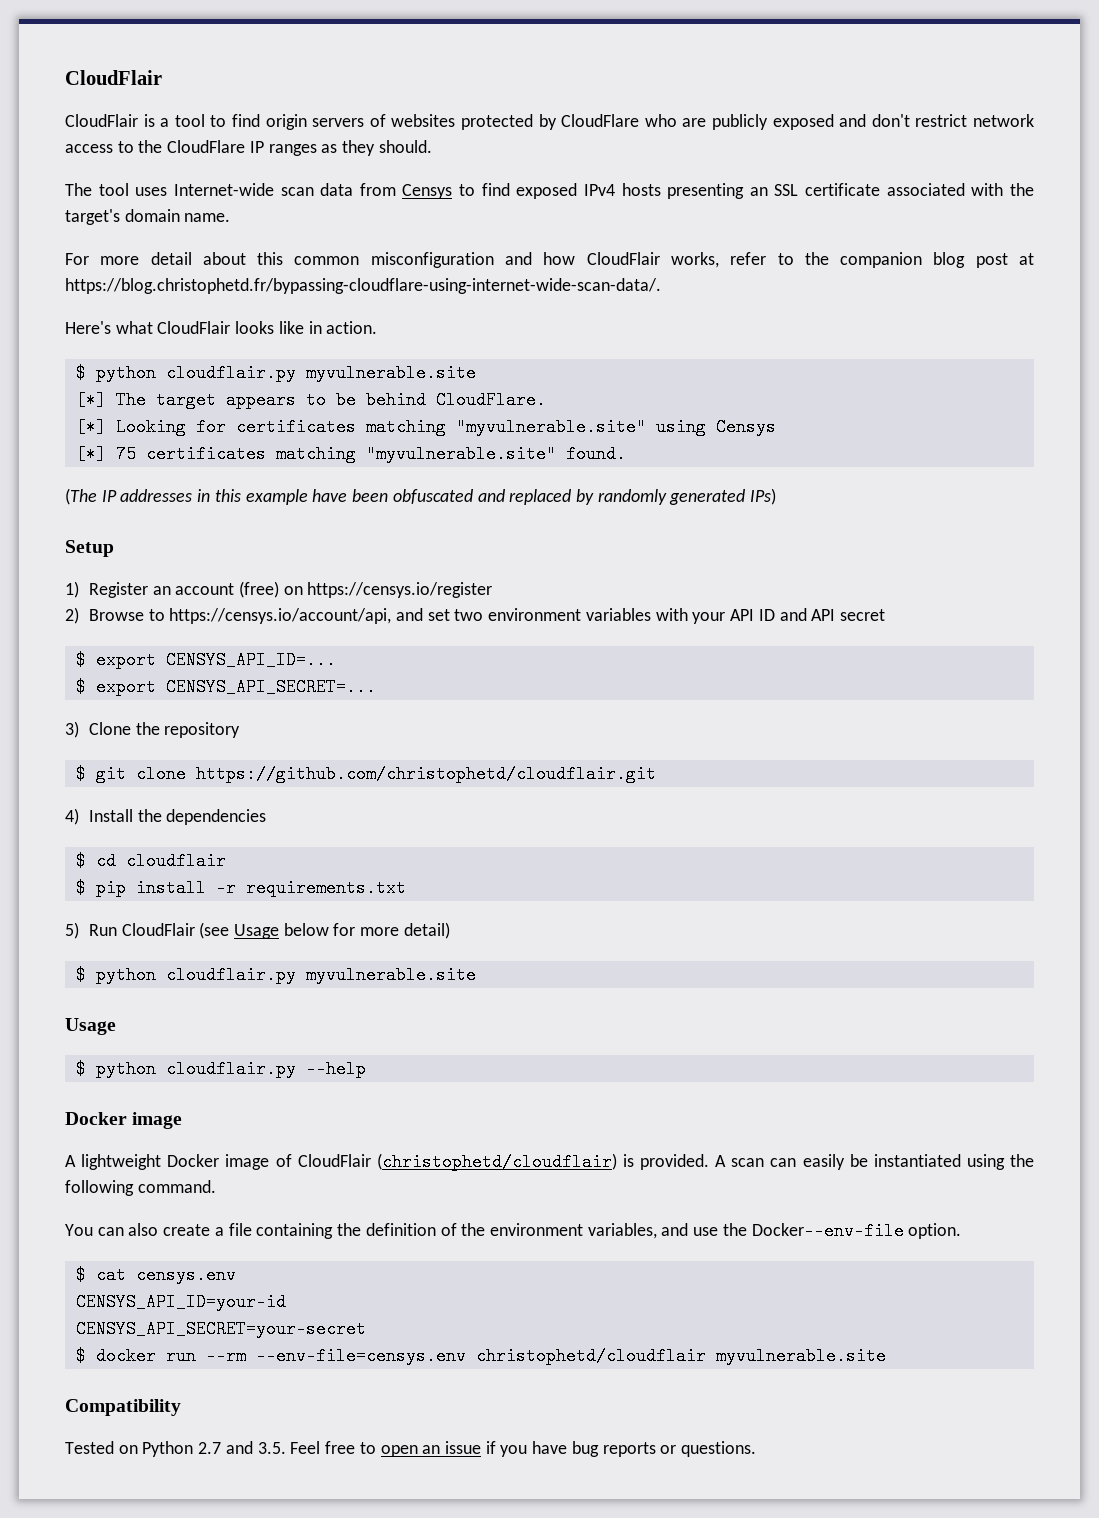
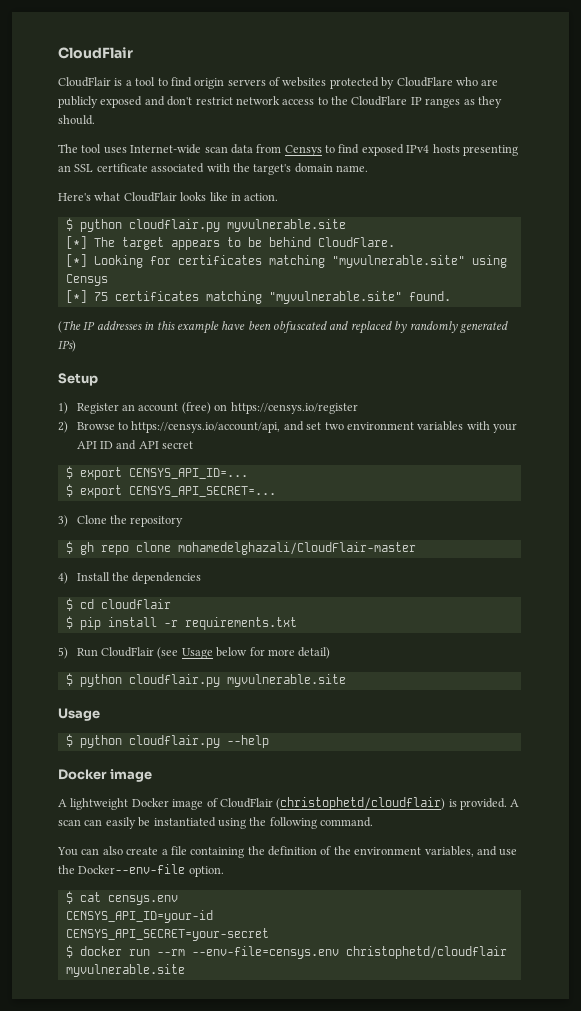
- For more detail about this common misconfiguration and how CloudFlair works, refer to the companion blog post at https://blog.christophetd.fr/bypassing-cloudflare-using-internet-wide-scan-data/.
- $ git clone https://github.com/christophetd/cloudflair.git
+ $ gh repo clone mohamedelghazali/CloudFlair-master
- Compatibility
- Tested on Python 2.7 and 3.5. Feel free to open an issue if you have bug reports or questions.

